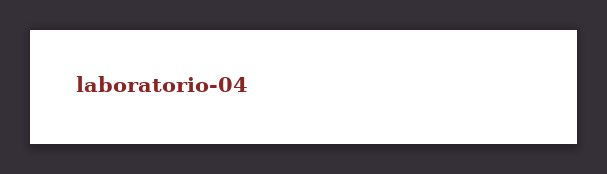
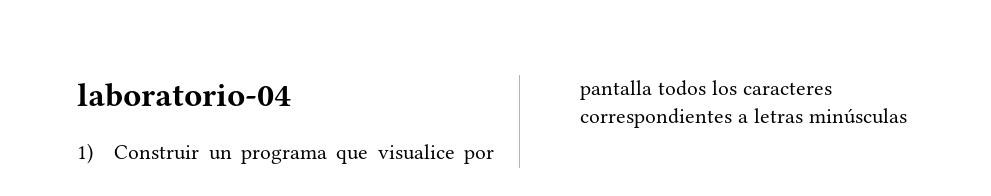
+ 1) Construir un programa que visualice por pantalla todos los caracteres correspondientes a letras minúsculas

